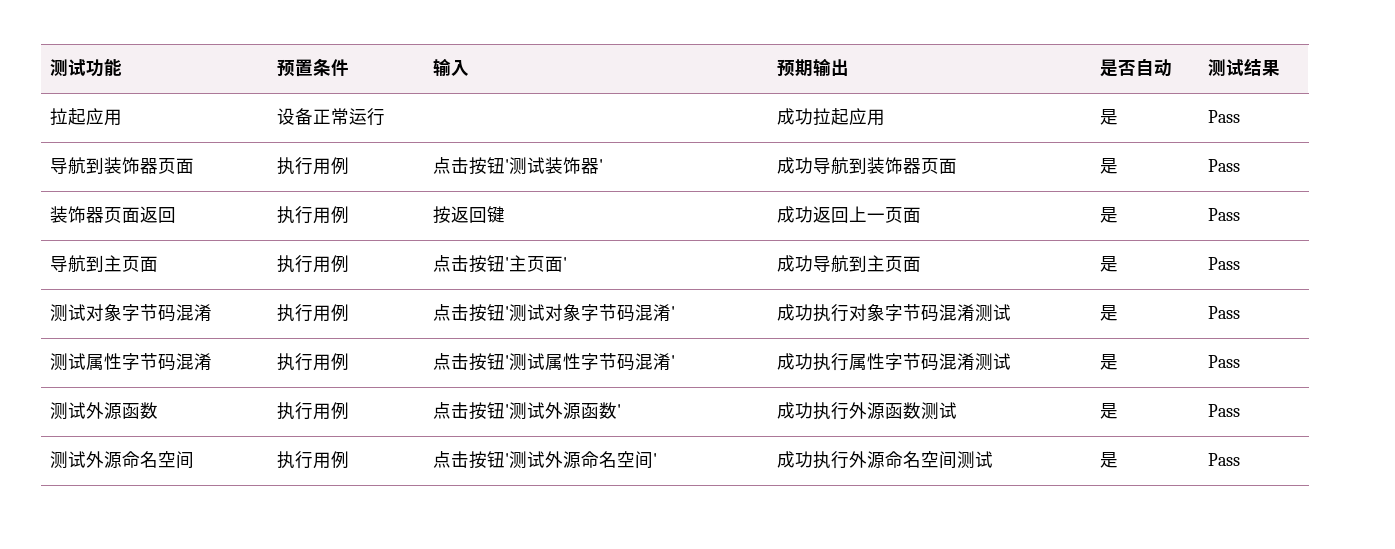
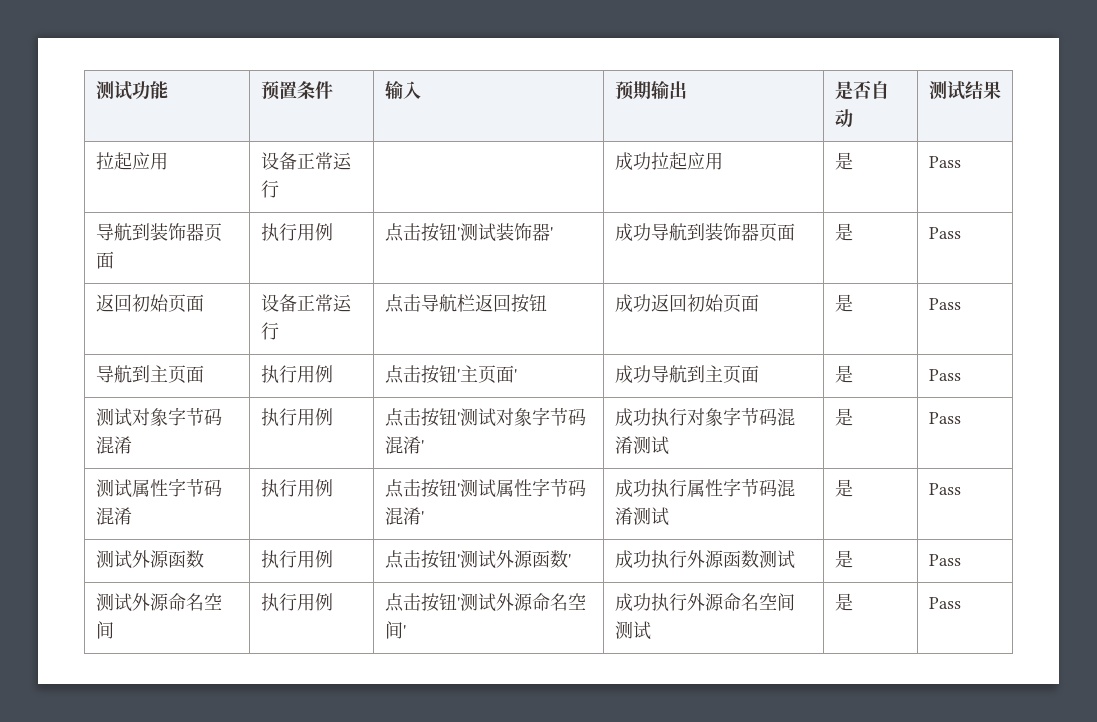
- 装饰器页面返回 | 执行用例 | 按返回键 | 成功返回上一页面 | 是 | Pass
+ 返回初始页面 | 设备正常运行 | 点击导航栏返回按钮 | 成功返回初始页面 | 是 | Pass

